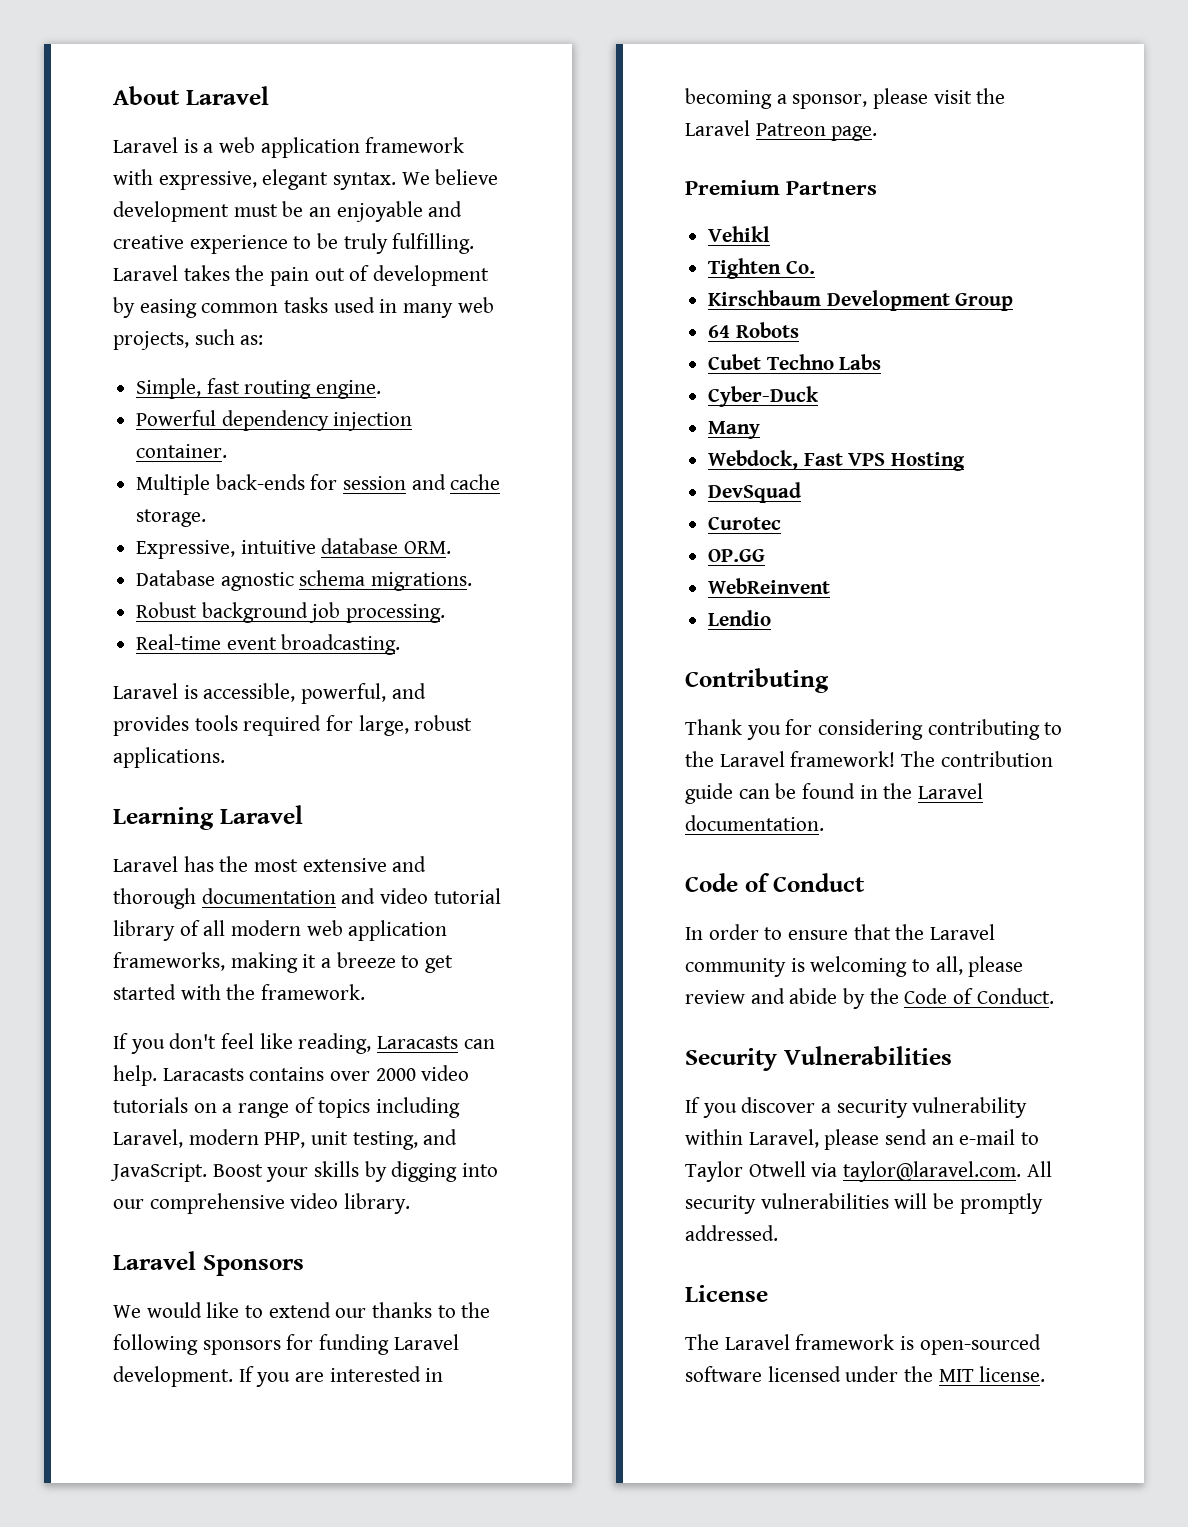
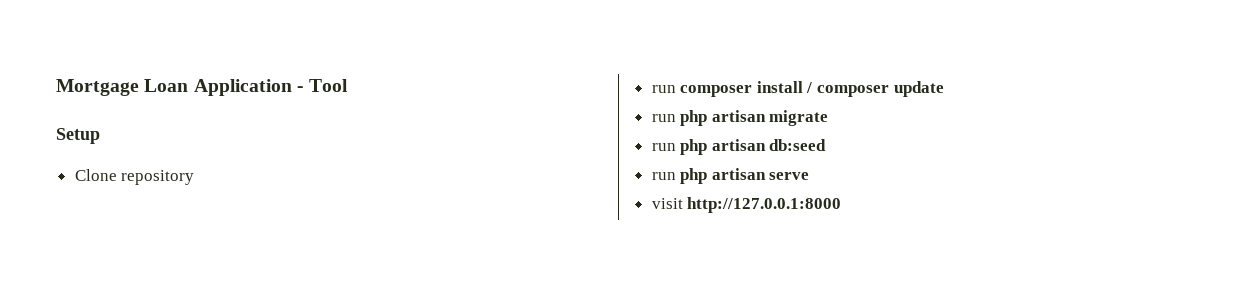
- About Laravel
- Laravel is a web application framework with expressive, elegant syntax. We believe development must be an enjoyable and creative experience to be truly fulfilling. Laravel takes the pain out of development by easing common tasks used in many web projects, such as:
- Simple, fast routing engine.
- Powerful dependency injection container.
- Multiple back-ends for session and cache storage.
- Expressive, intuitive database ORM.
- Database agnostic schema migrations.
- Robust background job processing.
- Real-time event broadcasting.
- Laravel is accessible, powerful, and provides tools required for large, robust applications.
- Learning Laravel
- Laravel has the most extensive and thorough documentation and video tutorial library of all modern web application frameworks, making it a breeze to get started with the framework.
- If you don't feel like reading, Laracasts can help. Laracasts contains over 2000 video tutorials on a range of topics including Laravel, modern PHP, unit testing, and JavaScript. Boost your skills by digging into our comprehensive video library.
- Laravel Sponsors
- We would like to extend our thanks to the following sponsors for funding Laravel development. If you are interested in becoming a sponsor, please visit the Laravel Patreon page.
- Premium Partners
- Vehikl
- Tighten Co.
- Kirschbaum Development Group
- 64 Robots
- Cubet Techno Labs
- Cyber-Duck
- Many
- Webdock, Fast VPS Hosting
- DevSquad
- Curotec
- OP.GG
- WebReinvent
- Lendio
- Contributing
- Thank you for considering contributing to the Laravel framework! The contribution guide can be found in the Laravel documentation.
- Code of Conduct
- In order to ensure that the Laravel community is welcoming to all, please review and abide by the Code of Conduct.
- Security Vulnerabilities
- If you discover a security vulnerability within Laravel, please send an e-mail to Taylor Otwell via taylor@laravel.com. All security vulnerabilities will be promptly addressed.
- License
- The Laravel framework is open-sourced software licensed under the MIT license.
+ Mortgage Loan Application - Tool
+ Setup
+ Clone repository
+ run composer install / composer update
+ run php artisan migrate
+ run php artisan db:seed
+ run php artisan serve
+ visit http://127.0.0.1:8000

